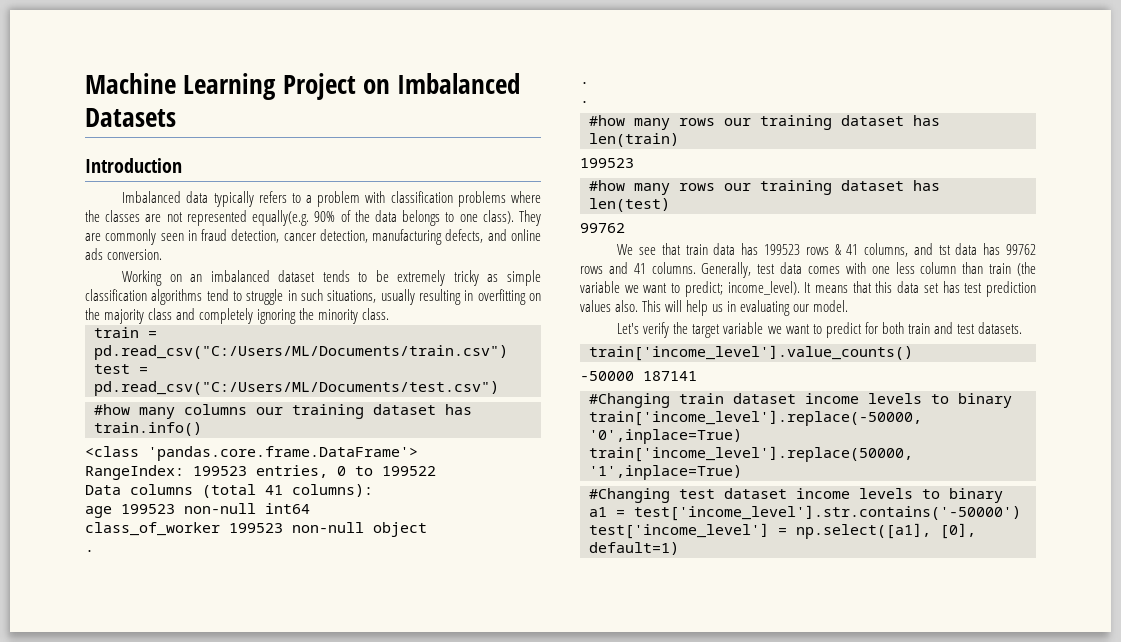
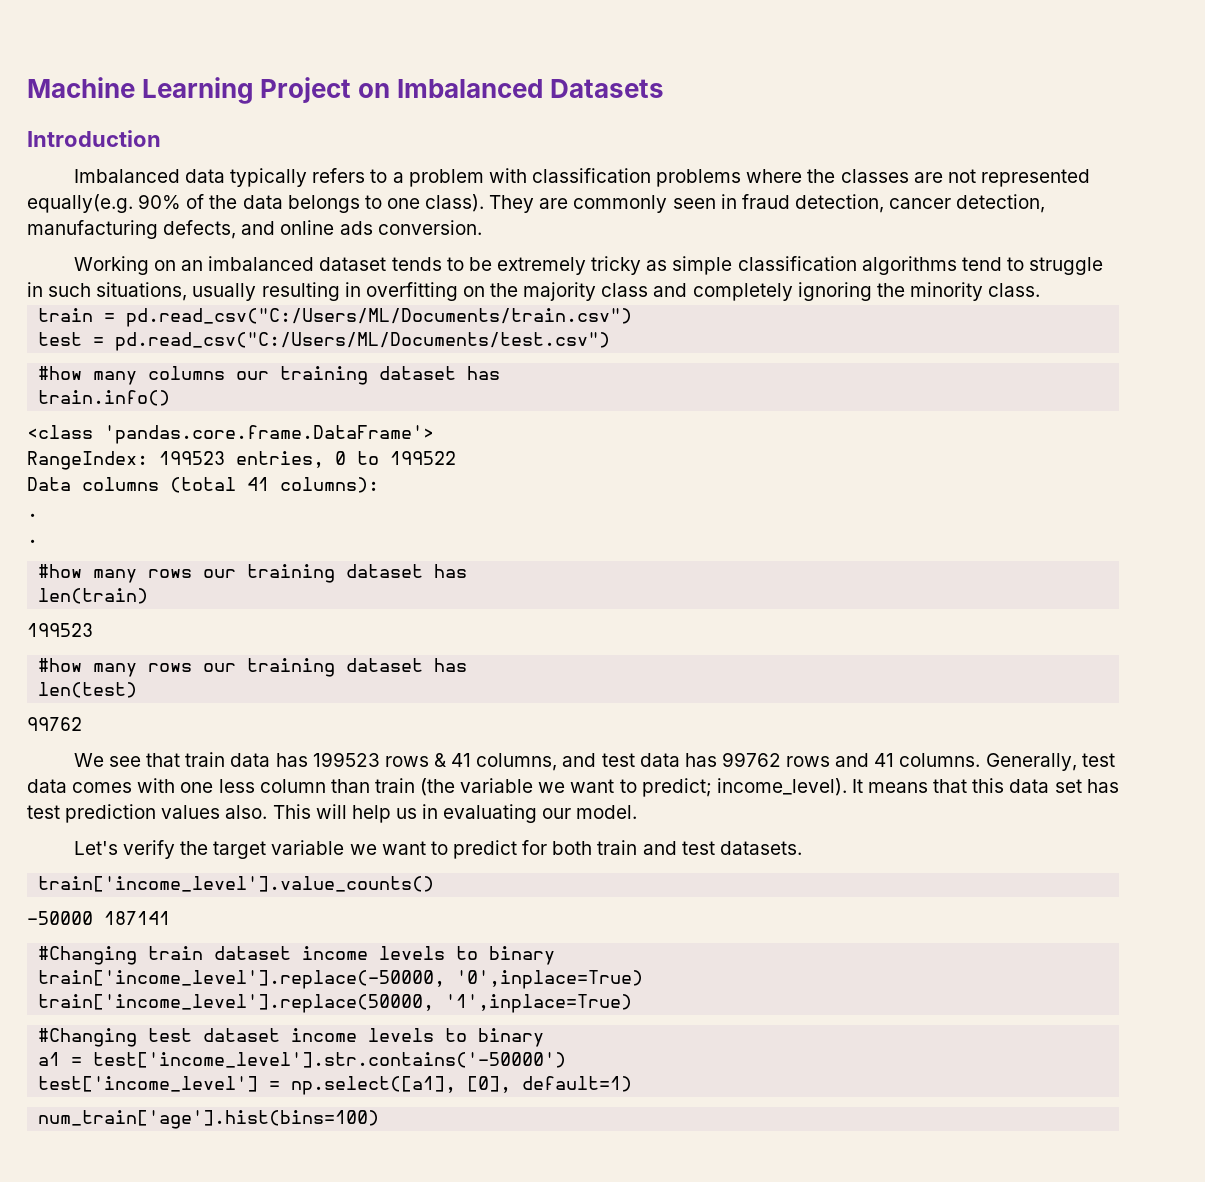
- age 199523 non-null int64
- class_of_worker 199523 non-null object
- .
- We see that train data has 199523 rows & 41 columns, and tst data has 99762 rows and 41 columns.
+ We see that train data has 199523 rows & 41 columns, and test data has 99762 rows and 41 columns.
+ num_train['age'].hist(bins=100)

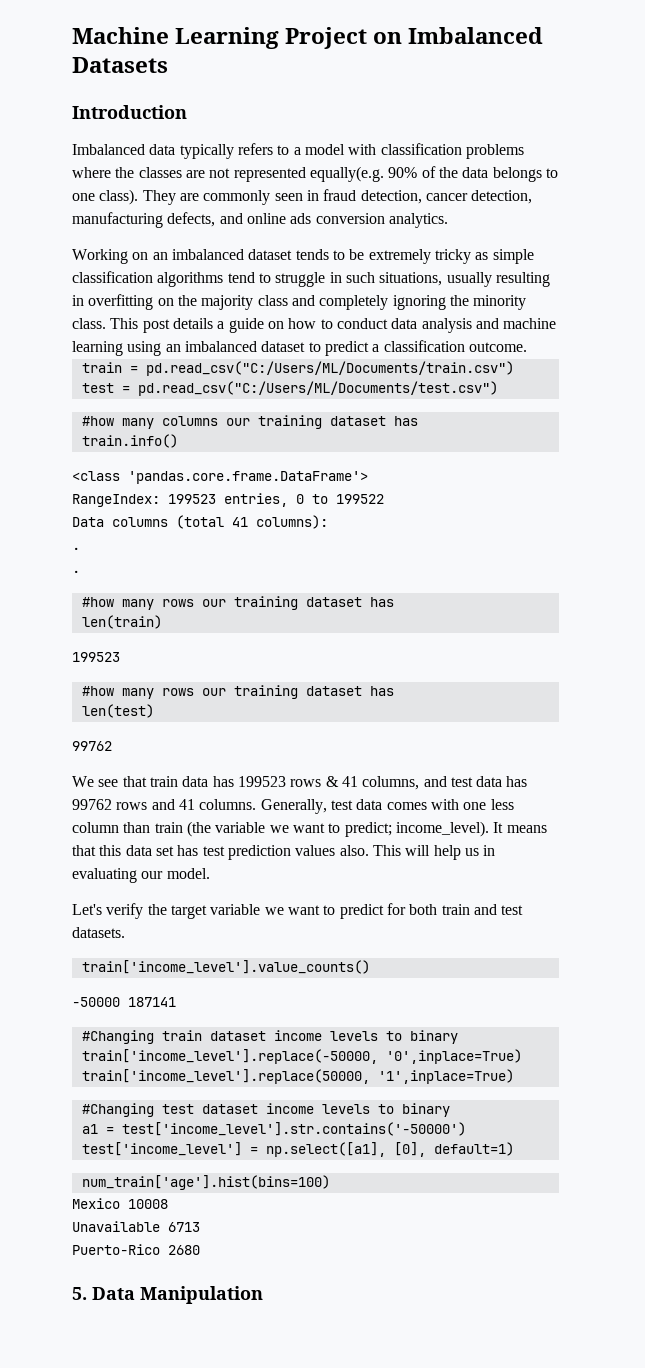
- Imbalanced data typically refers to a problem with classification problems where the classes are not represented equally(e.g. 90% of the data belongs to one class).
+ Imbalanced data typically refers to a model with classification problems where the classes are not represented equally(e.g. 90% of the data belongs to one class).
- They are commonly seen in fraud detection, cancer detection, manufacturing defects, and online ads conversion.
+ They are commonly seen in fraud detection, cancer detection, manufacturing defects, and online ads conversion analytics.
+ This post details a guide on how to conduct data analysis and machine learning using an imbalanced dataset to predict a classification outcome.
+ Mexico 10008
+ Unavailable 6713
+ Puerto-Rico 2680
+ 5. Data Manipulation

